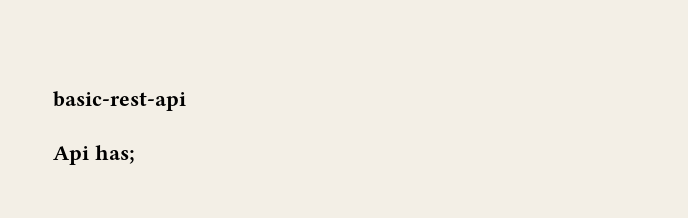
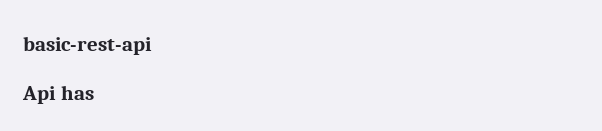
- Api has;
+ Api has

